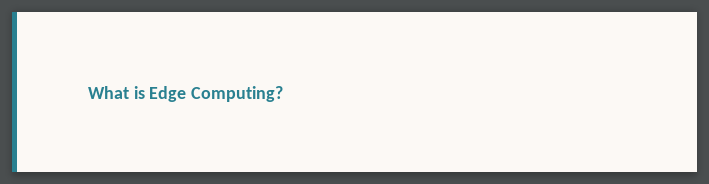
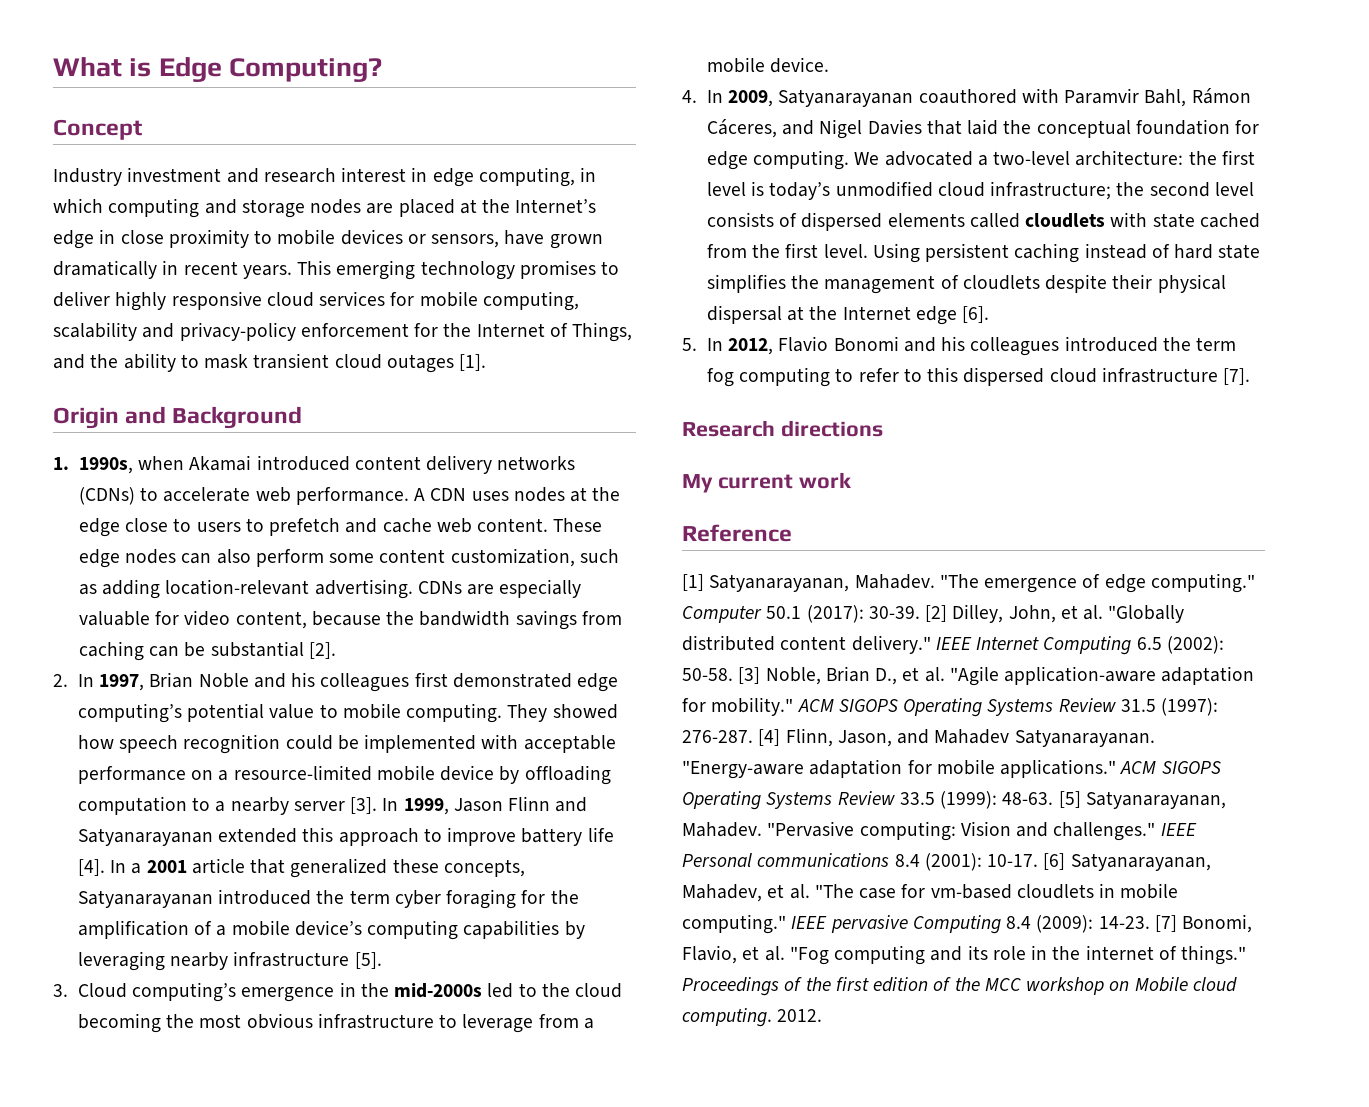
+ Concept
+ Industry investment and research interest in edge computing, in which computing and storage nodes are placed at the Internet’s edge in close proximity to mobile devices or sensors, have grown dramatically in recent years. This emerging technology promises to deliver highly responsive cloud services for mobile computing, scalability and privacy-policy enforcement for the Internet of Things, and the ability to mask transient cloud outages [1].
+ Origin and Background
+ 1. 1990s, when Akamai introduced content delivery networks (CDNs) to accelerate web performance. A CDN uses nodes at the edge close to users to prefetch and cache web content. These edge nodes can also perform some content customization, such as adding location-relevant advertising. CDNs are especially valuable for video content, because the bandwidth savings from caching can be substantial [2].
+ 2. In 1997, Brian Noble and his colleagues first demonstrated edge computing’s potential value to mobile computing. They showed how speech recognition could be implemented with acceptable performance on a resource-limited mobile device by offloading computation to a nearby server [3]. In 1999, Jason Flinn and Satyanarayanan extended this approach to improve battery life [4]. In a 2001 article that generalized these concepts, Satyanarayanan introduced the term cyber foraging for the amplification of a mobile device’s computing capabilities by leveraging nearby infrastructure [5].
+ 3. Cloud computing’s emergence in the mid-2000s led to the cloud becoming the most obvious infrastructure to leverage from a mobile device.
+ 4. In 2009, Satyanarayanan coauthored with Paramvir Bahl, Rámon Cáceres, and Nigel Davies that laid the conceptual foundation for edge computing. We advocated a two-level architecture: the first level is today’s unmodified cloud infrastructure; the second level consists of dispersed elements called cloudlets with state cached from the first level. Using persistent caching instead of hard state simplifies the management of cloudlets despite their physical dispersal at the Internet edge [6].
+ 5. In 2012, Flavio Bonomi and his colleagues introduced the term fog computing to refer to this dispersed cloud infrastructure [7].
+ Research directions
+ My current work
+ Reference
+ [1] Satyanarayanan, Mahadev. "The emergence of edge computing." Computer 50.1 (2017): 30-39. [2] Dilley, John, et al. "Globally distributed content delivery." IEEE Internet Computing 6.5 (2002): 50-58. [3] Noble, Brian D., et al. "Agile application-aware adaptation for mobility." ACM SIGOPS Operating Systems Review 31.5 (1997): 276-287. [4] Flinn, Jason, and Mahadev Satyanarayanan. "Energy-aware adaptation for mobile applications." ACM SIGOPS Operating Systems Review 33.5 (1999): 48-63. [5] Satyanarayanan, Mahadev. "Pervasive computing: Vision and challenges." IEEE Personal communications 8.4 (2001): 10-17. [6] Satyanarayanan, Mahadev, et al. "The case for vm-based cloudlets in mobile computing." IEEE pervasive Computing 8.4 (2009): 14-23. [7] Bonomi, Flavio, et al. "Fog computing and its role in the internet of things." Proceedings of the first edition of the MCC workshop on Mobile cloud computing. 2012.

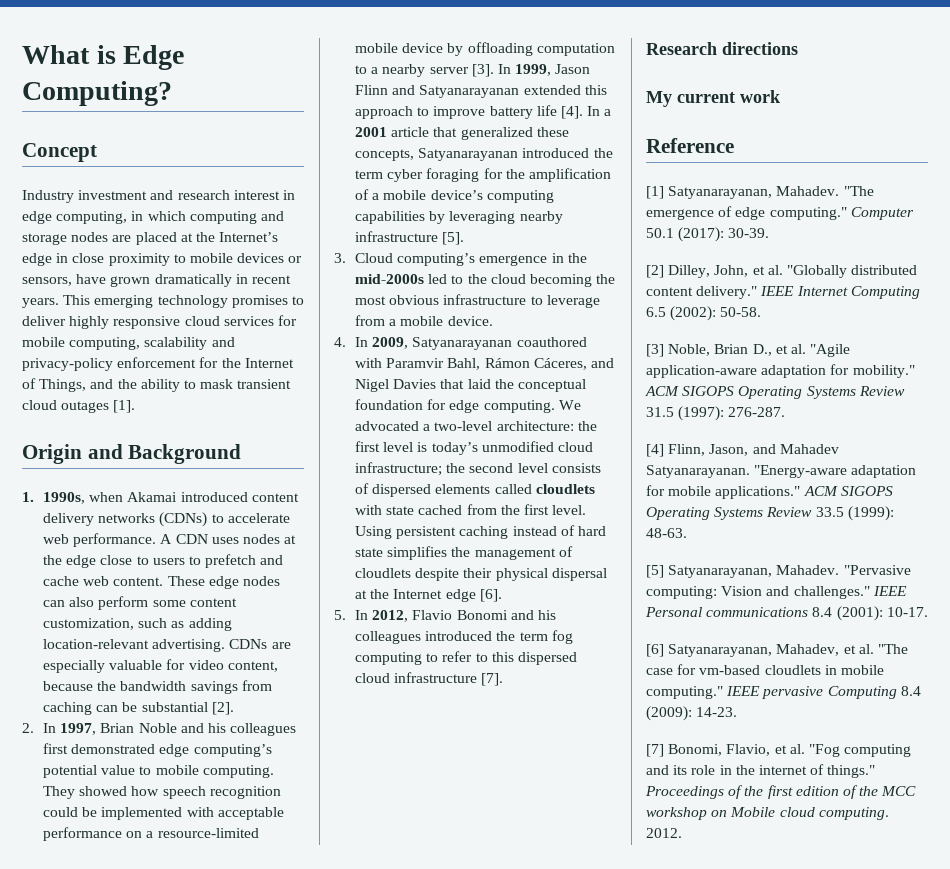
- Computer 50.1 (2017): 30-39. [2] Dilley, John, et al. "Globally distributed content delivery."
+ Computer 50.1 (2017): 30-39.
+ [2] Dilley, John, et al. "Globally distributed content delivery."
- IEEE Internet Computing 6.5 (2002): 50-58. [3] Noble, Brian D., et al. "Agile application-aware adaptation for mobility."
+ IEEE Internet Computing 6.5 (2002): 50-58.
+ [3] Noble, Brian D., et al. "Agile application-aware adaptation for mobility."
- ACM SIGOPS Operating Systems Review 31.5 (1997): 276-287. [4] Flinn, Jason, and Mahadev Satyanarayanan.
+ ACM SIGOPS Operating Systems Review 31.5 (1997): 276-287.
+ [4] Flinn, Jason, and Mahadev Satyanarayanan.
- ACM SIGOPS Operating Systems Review 33.5 (1999): 48-63. [5] Satyanarayanan, Mahadev.
+ ACM SIGOPS Operating Systems Review 33.5 (1999): 48-63.
+ [5] Satyanarayanan, Mahadev.
- IEEE Personal communications 8.4 (2001): 10-17. [6] Satyanarayanan, Mahadev, et al. "The case for vm-based cloudlets in mobile computing."
+ IEEE Personal communications 8.4 (2001): 10-17.
+ [6] Satyanarayanan, Mahadev, et al. "The case for vm-based cloudlets in mobile computing."
- IEEE pervasive Computing 8.4 (2009): 14-23. [7] Bonomi, Flavio, et al. "Fog computing and its role in the internet of things."
+ IEEE pervasive Computing 8.4 (2009): 14-23.
+ [7] Bonomi, Flavio, et al. "Fog computing and its role in the internet of things."

